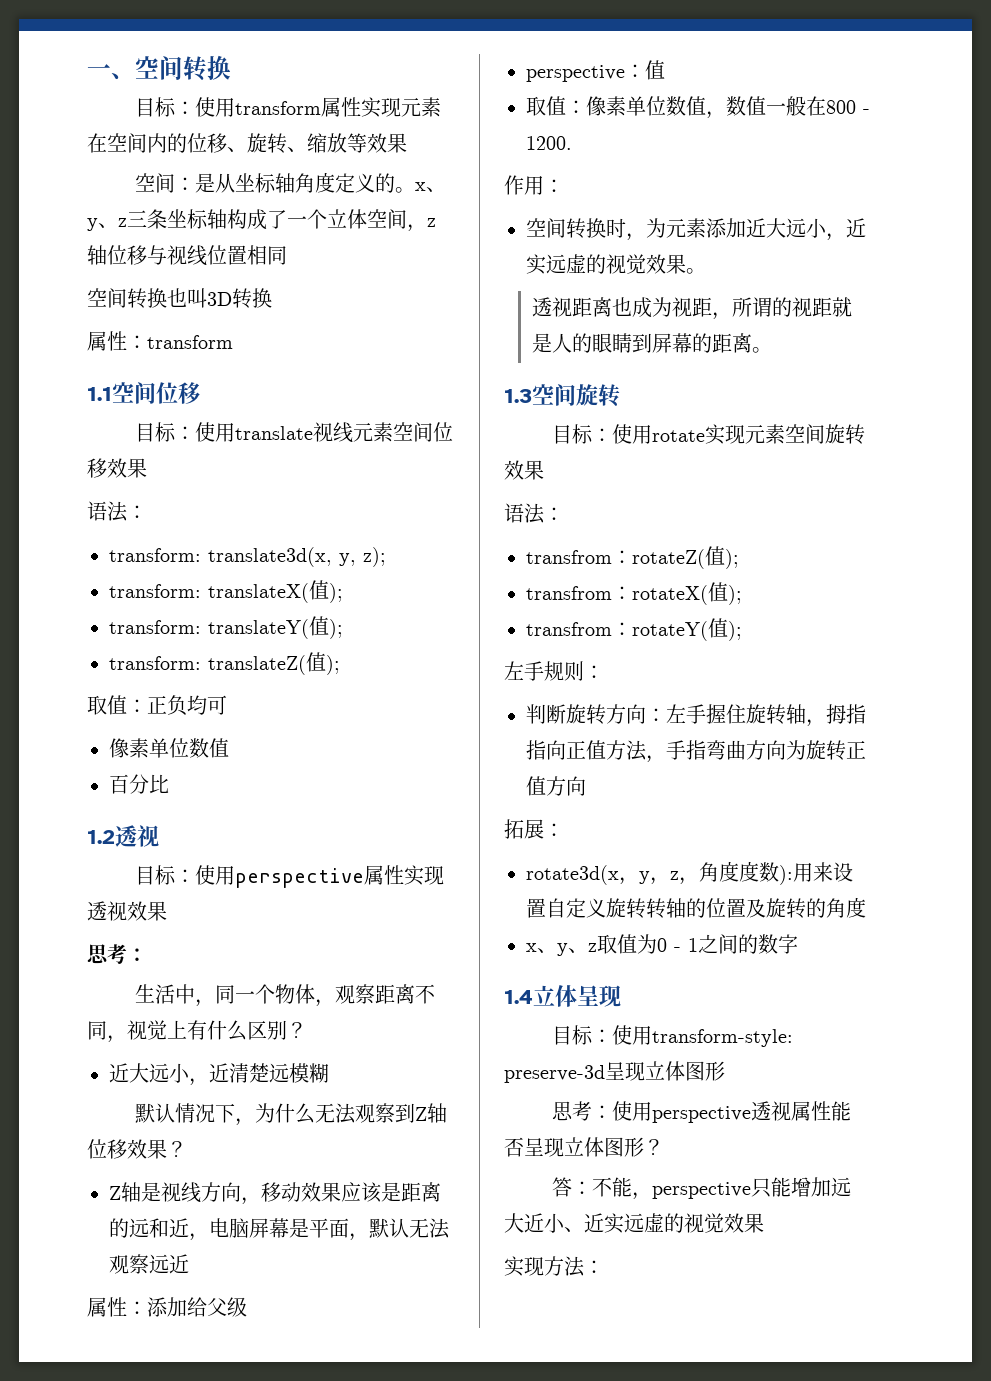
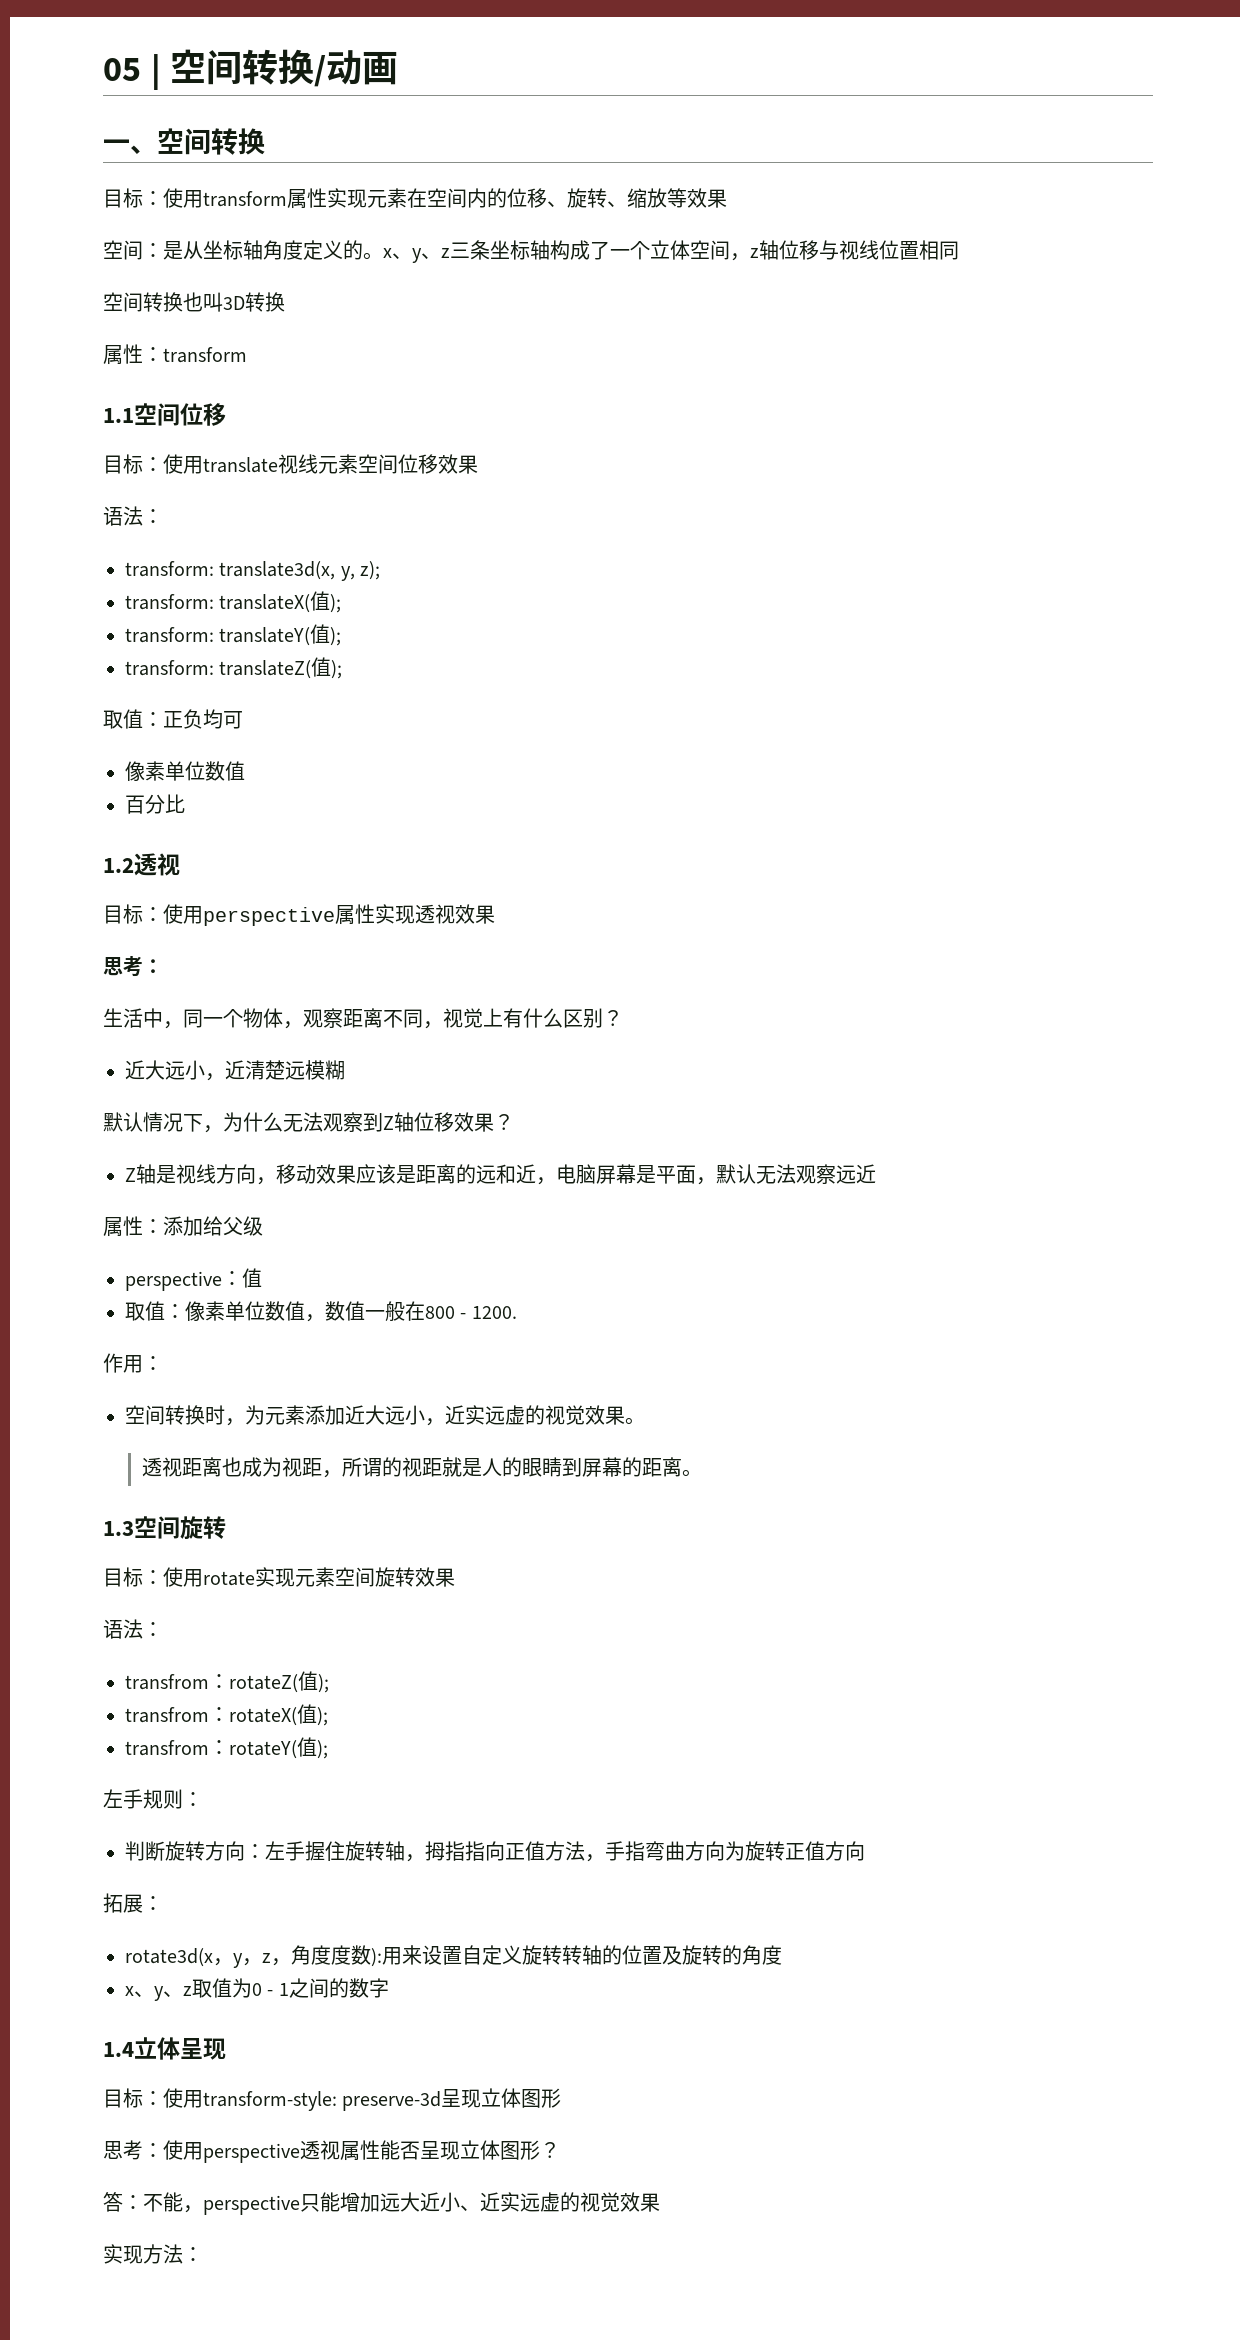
+ 05 | 空间转换/动画

